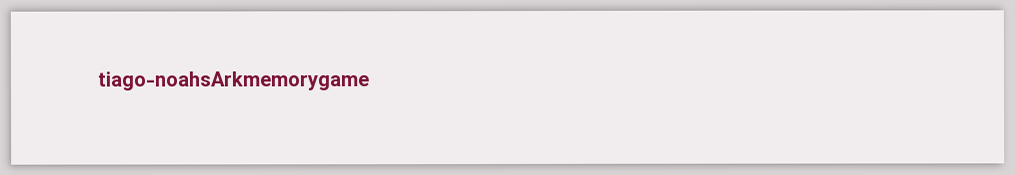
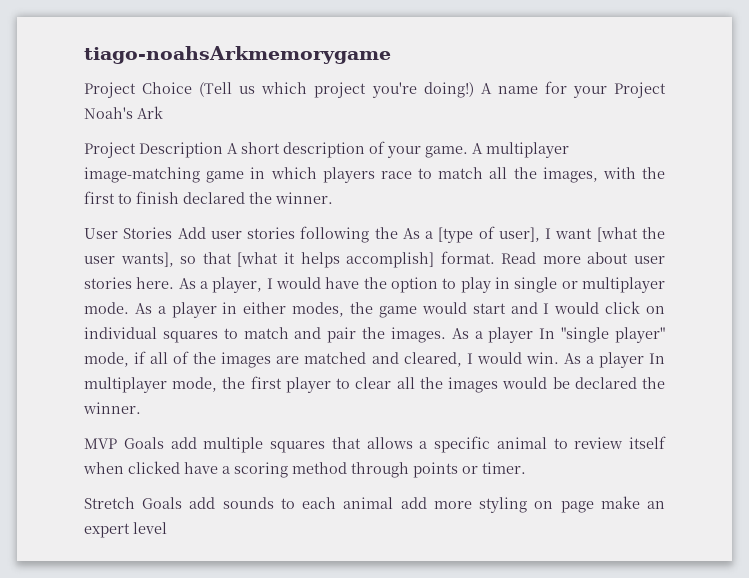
+ Project Choice (Tell us which project you're doing!) A name for your Project Noah's Ark
+ Project Description A short description of your game. A multiplayer image-matching game in which players race to match all the images, with the first to finish declared the winner.
+ User Stories Add user stories following the As a [type of user], I want [what the user wants], so that [what it helps accomplish] format. Read more about user stories here. As a player, I would have the option to play in single or multiplayer mode. As a player in either modes, the game would start and I would click on individual squares to match and pair the images. As a player In "single player" mode, if all of the images are matched and cleared, I would win. As a player In multiplayer mode, the first player to clear all the images would be declared the winner.
+ MVP Goals add multiple squares that allows a specific animal to review itself when clicked have a scoring method through points or timer.
+ Stretch Goals add sounds to each animal add more styling on page make an expert level

